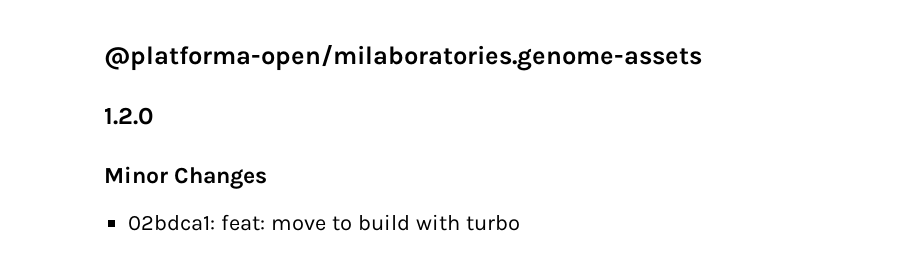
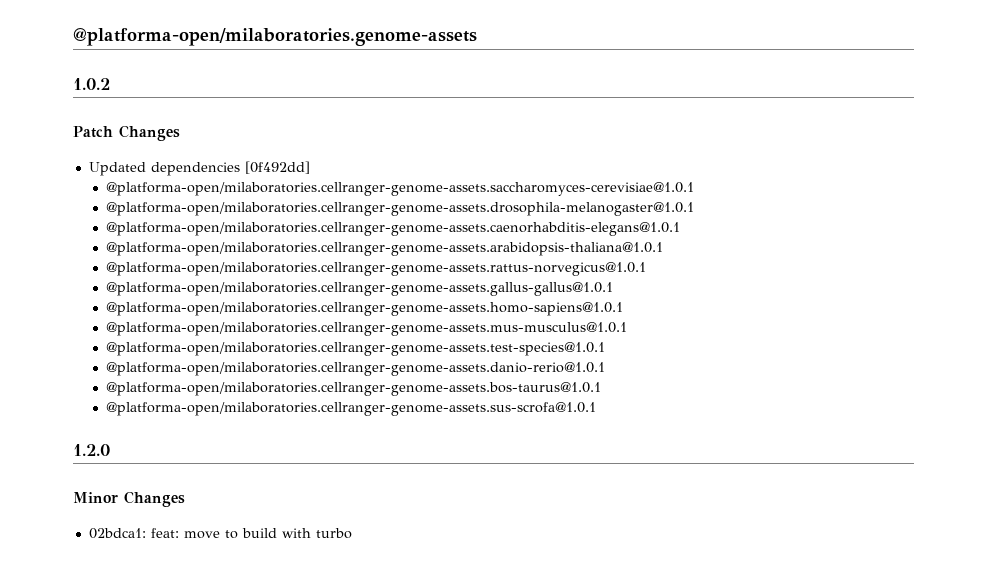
+ 1.0.2
+ Patch Changes
+ Updated dependencies [0f492dd]
+ @platforma-open/milaboratories.cellranger-genome-assets.saccharomyces-cerevisiae@1.0.1
+ @platforma-open/milaboratories.cellranger-genome-assets.drosophila-melanogaster@1.0.1
+ @platforma-open/milaboratories.cellranger-genome-assets.caenorhabditis-elegans@1.0.1
+ @platforma-open/milaboratories.cellranger-genome-assets.arabidopsis-thaliana@1.0.1
+ @platforma-open/milaboratories.cellranger-genome-assets.rattus-norvegicus@1.0.1
+ @platforma-open/milaboratories.cellranger-genome-assets.gallus-gallus@1.0.1
+ @platforma-open/milaboratories.cellranger-genome-assets.homo-sapiens@1.0.1
+ @platforma-open/milaboratories.cellranger-genome-assets.mus-musculus@1.0.1
+ @platforma-open/milaboratories.cellranger-genome-assets.test-species@1.0.1
+ @platforma-open/milaboratories.cellranger-genome-assets.danio-rerio@1.0.1
+ @platforma-open/milaboratories.cellranger-genome-assets.bos-taurus@1.0.1
+ @platforma-open/milaboratories.cellranger-genome-assets.sus-scrofa@1.0.1

